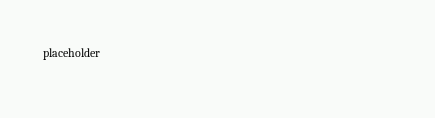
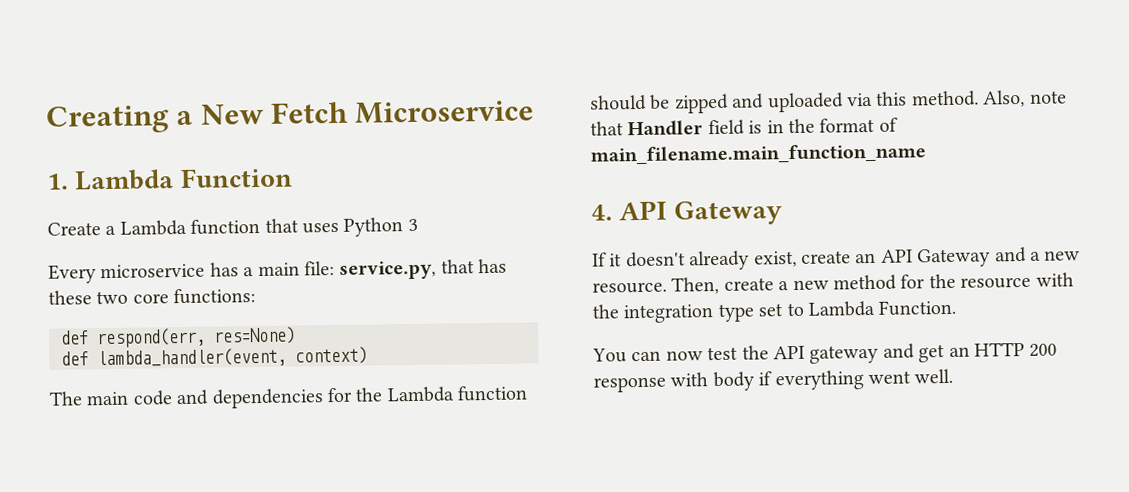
- placeholder
+ Creating a New Fetch Microservice
+ 1. Lambda Function
+ Create a Lambda function that uses Python 3
+ Every microservice has a main file: service.py, that has these two core functions:
+ def respond(err, res=None)
+ def lambda_handler(event, context)
+ The main code and dependencies for the Lambda function should be zipped and uploaded via this method. Also, note that Handler field is in the format of main_filename.main_function_name
+ 4. API Gateway
+ If it doesn't already exist, create an API Gateway and a new resource. Then, create a new method for the resource with the integration type set to Lambda Function.
+ You can now test the API gateway and get an HTTP 200 response with body if everything went well.

